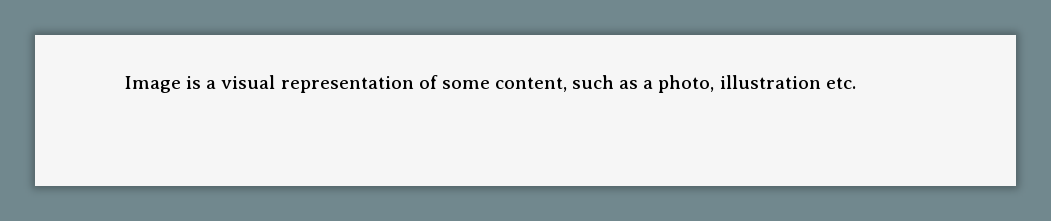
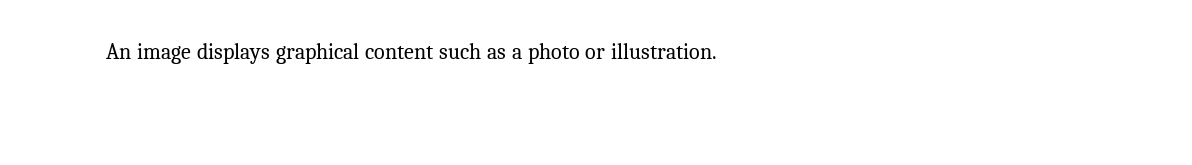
- Image is a visual representation of some content, such as a photo, illustration etc.
+ An image displays graphical content such as a photo or illustration.

